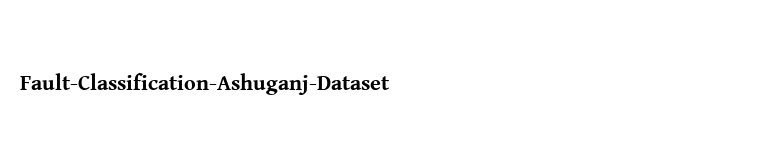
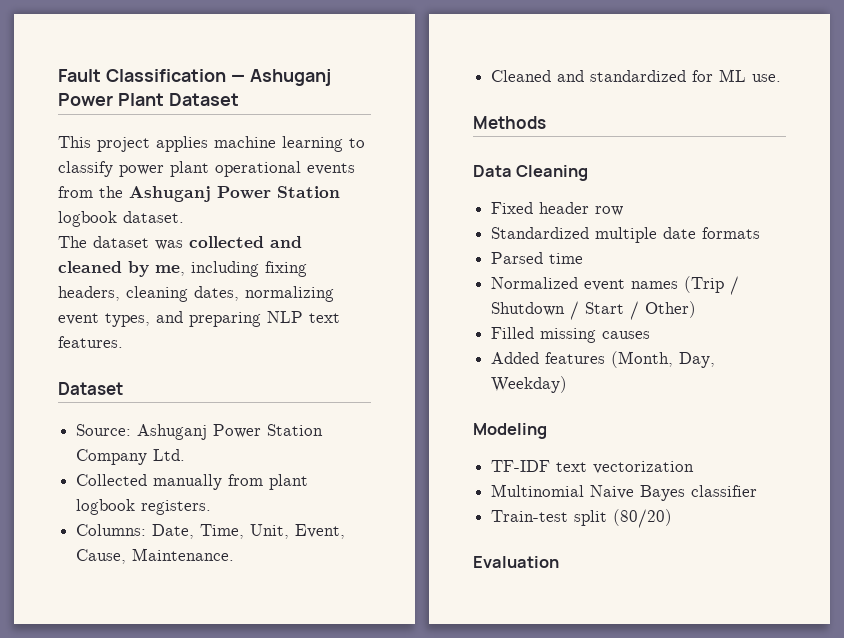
- Fault-Classification-Ashuganj-Dataset
+ Fault Classification — Ashuganj Power Plant Dataset
+ This project applies machine learning to classify power plant operational events from the Ashuganj Power Station logbook dataset.
+ The dataset was collected and cleaned by me, including fixing headers, cleaning dates, normalizing event types, and preparing NLP text features.
+ Dataset
+ Source: Ashuganj Power Station Company Ltd.
+ Collected manually from plant logbook registers.
+ Columns: Date, Time, Unit, Event, Cause, Maintenance.
+ Cleaned and standardized for ML use.
+ Methods
+ Data Cleaning
+ Fixed header row
+ Standardized multiple date formats
+ Parsed time
+ Normalized event names (Trip / Shutdown / Start / Other)
+ Filled missing causes
+ Added features (Month, Day, Weekday)
+ Modeling
+ TF-IDF text vectorization
+ Multinomial Naive Bayes classifier
+ Train-test split (80/20)
+ Evaluation

